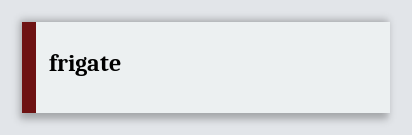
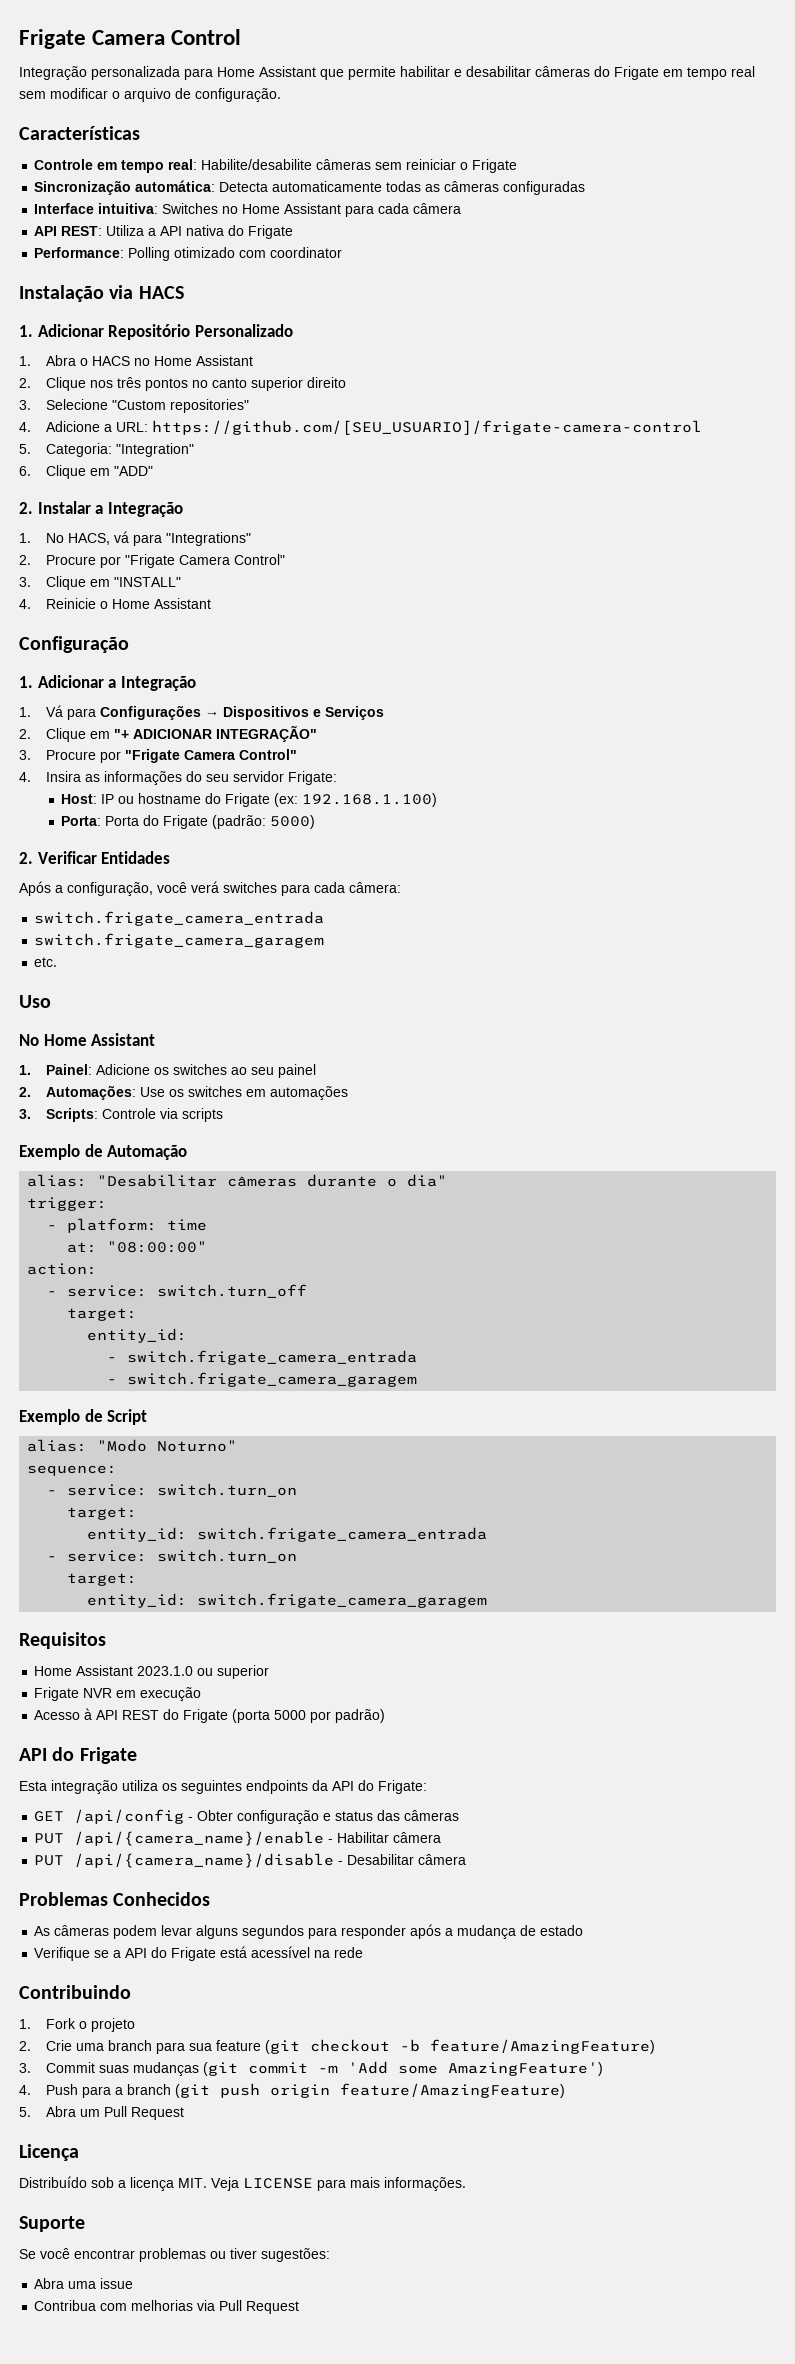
- frigate
+ Frigate Camera Control
+ Integração personalizada para Home Assistant que permite habilitar e desabilitar câmeras do Frigate em tempo real sem modificar o arquivo de configuração.
+ Características
+ Controle em tempo real: Habilite/desabilite câmeras sem reiniciar o Frigate
+ Sincronização automática: Detecta automaticamente todas as câmeras configuradas
+ Interface intuitiva: Switches no Home Assistant para cada câmera
+ API REST: Utiliza a API nativa do Frigate
+ Performance: Polling otimizado com coordinator
+ Instalação via HACS
+ 1. Adicionar Repositório Personalizado
+ 1. Abra o HACS no Home Assistant
+ 2. Clique nos três pontos no canto superior direito
+ 3. Selecione "Custom repositories"
+ 4. Adicione a URL: https://github.com/[SEU_USUARIO]/frigate-camera-control
+ 5. Categoria: "Integration"
+ 6. Clique em "ADD"
+ 2. Instalar a Integração
+ 1. No HACS, vá para "Integrations"
+ 2. Procure por "Frigate Camera Control"
+ 3. Clique em "INSTALL"
+ 4. Reinicie o Home Assistant
+ Configuração
+ 1. Adicionar a Integração
+ 1. Vá para Configurações → Dispositivos e Serviços
+ 2. Clique em "+ ADICIONAR INTEGRAÇÃO"
+ 3. Procure por "Frigate Camera Control"
+ 4. Insira as informações do seu servidor Frigate:
+ Host: IP ou hostname do Frigate (ex: 192.168.1.100)
+ Porta: Porta do Frigate (padrão: 5000)
+ 2. Verificar Entidades
+ Após a configuração, você verá switches para cada câmera:
+ switch.frigate_camera_entrada
+ switch.frigate_camera_garagem
+ etc.
+ Uso
+ No Home Assistant
+ 1. Painel: Adicione os switches ao seu painel
+ 2. Automações: Use os switches em automações
+ 3. Scripts: Controle via scripts
+ Exemplo de Automação
+ alias: "Desabilitar câmeras durante o dia"
+ trigger:
+ - platform: time
+ at: "08:00:00"
+ action:
+ - service: switch.turn_off
+ target:
+ entity_id:
+ - switch.frigate_camera_entrada
+ - switch.frigate_camera_garagem
+ Exemplo de Script
+ alias: "Modo Noturno"
+ sequence:
+ - service: switch.turn_on
+ target:
+ entity_id: switch.frigate_camera_entrada
+ - service: switch.turn_on
+ target:
+ entity_id: switch.frigate_camera_garagem
+ Requisitos
+ Home Assistant 2023.1.0 ou superior
+ Frigate NVR em execução
+ Acesso à API REST do Frigate (porta 5000 por padrão)
+ API do Frigate
+ Esta integração utiliza os seguintes endpoints da API do Frigate:
+ GET /api/config - Obter configuração e status das câmeras
+ PUT /api/{camera_name}/enable - Habilitar câmera
+ PUT /api/{camera_name}/disable - Desabilitar câmera
+ Problemas Conhecidos
+ As câmeras podem levar alguns segundos para responder após a mudança de estado
+ Verifique se a API do Frigate está acessível na rede
+ Contribuindo
+ 1. Fork o projeto
+ 2. Crie uma branch para sua feature (git checkout -b feature/AmazingFeature)
+ 3. Commit suas mudanças (git commit -m 'Add some AmazingFeature')
+ 4. Push para a branch (git push origin feature/AmazingFeature)
+ 5. Abra um Pull Request
+ Licença
+ Distribuído sob a licença MIT. Veja LICENSE para mais informações.
+ Suporte
+ Se você encontrar problemas ou tiver sugestões:
+ Abra uma issue
+ Contribua com melhorias via Pull Request

